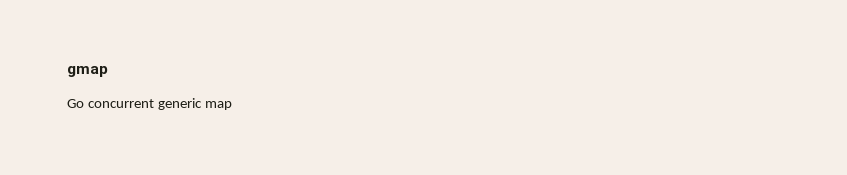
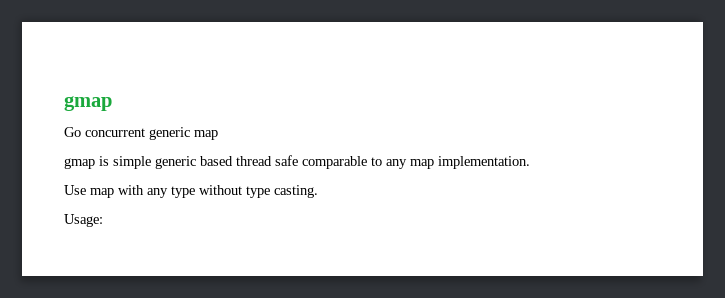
+ gmap is simple generic based thread safe comparable to any map implementation.
+ Use map with any type without type casting.
+ Usage:

